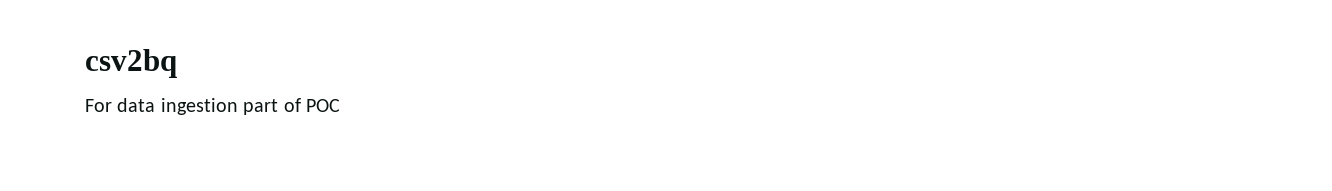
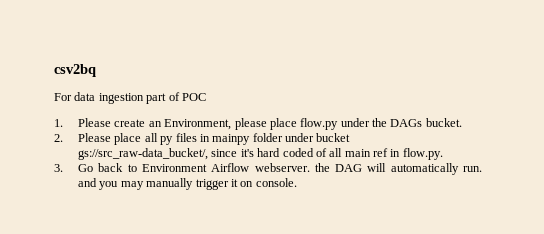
+ 1. Please create an Environment, please place flow.py under the DAGs bucket.
+ 2. Please place all py files in mainpy folder under bucket gs://src_raw-data_bucket/, since it's hard coded of all main ref in flow.py.
+ 3. Go back to Environment Airflow webserver. the DAG will automatically run. and you may manually trigger it on console.

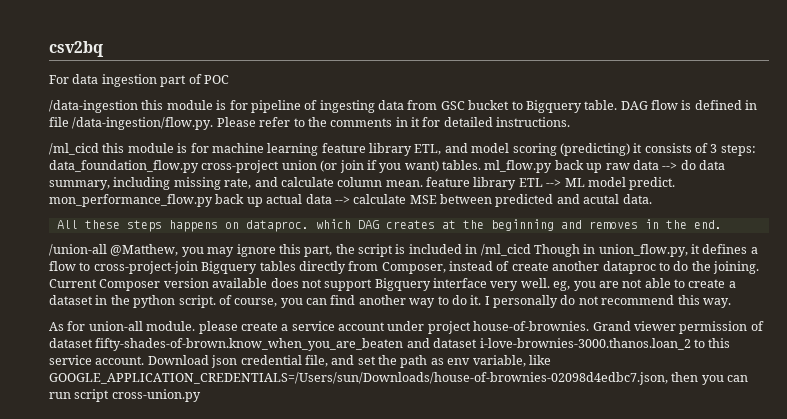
- 1. Please create an Environment, please place flow.py under the DAGs bucket.
- 2. Please place all py files in mainpy folder under bucket gs://src_raw-data_bucket/, since it's hard coded of all main ref in flow.py.
- 3. Go back to Environment Airflow webserver. the DAG will automatically run. and you may manually trigger it on console.
+ /data-ingestion this module is for pipeline of ingesting data from GSC bucket to Bigquery table. DAG flow is defined in file /data-ingestion/flow.py. Please refer to the comments in it for detailed instructions.
+ /ml_cicd this module is for machine learning feature library ETL, and model scoring (predicting) it consists of 3 steps: data_foundation_flow.py cross-project union (or join if you want) tables. ml_flow.py back up raw data --> do data summary, including missing rate, and calculate column mean. feature library ETL --> ML model predict. mon_performance_flow.py back up actual data --> calculate MSE between predicted and acutal data.
+ All these steps happens on dataproc. which DAG creates at the beginning and removes in the end.
+ /union-all @Matthew, you may ignore this part, the script is included in /ml_cicd Though in union_flow.py, it defines a flow to cross-project-join Bigquery tables directly from Composer, instead of create another dataproc to do the joining. Current Composer version available does not support Bigquery interface very well. eg, you are not able to create a dataset in the python script. of course, you can find another way to do it. I personally do not recommend this way.
+ As for union-all module. please create a service account under project house-of-brownies. Grand viewer permission of dataset fifty-shades-of-brown.know_when_you_are_beaten and dataset i-love-brownies-3000.thanos.loan_2 to this service account. Download json credential file, and set the path as env variable, like GOOGLE_APPLICATION_CREDENTIALS=/Users/sun/Downloads/house-of-brownies-02098d4edbc7.json, then you can run script cross-union.py

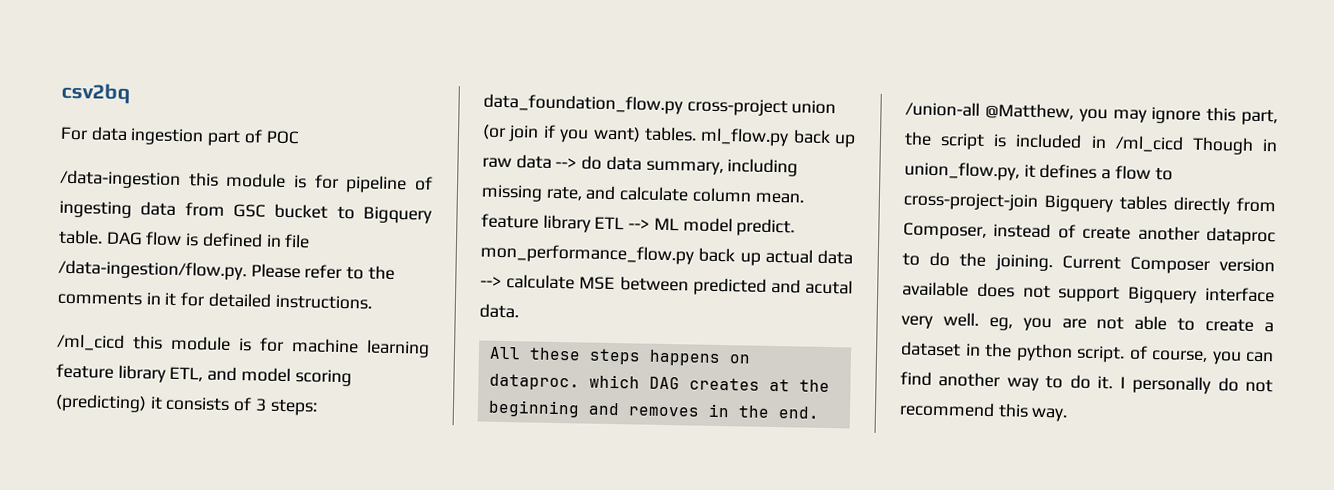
- As for union-all module. please create a service account under project house-of-brownies. Grand viewer permission of dataset fifty-shades-of-brown.know_when_you_are_beaten and dataset i-love-brownies-3000.thanos.loan_2 to this service account. Download json credential file, and set the path as env variable, like GOOGLE_APPLICATION_CREDENTIALS=/Users/sun/Downloads/house-of-brownies-02098d4edbc7.json, then you can run script cross-union.py

